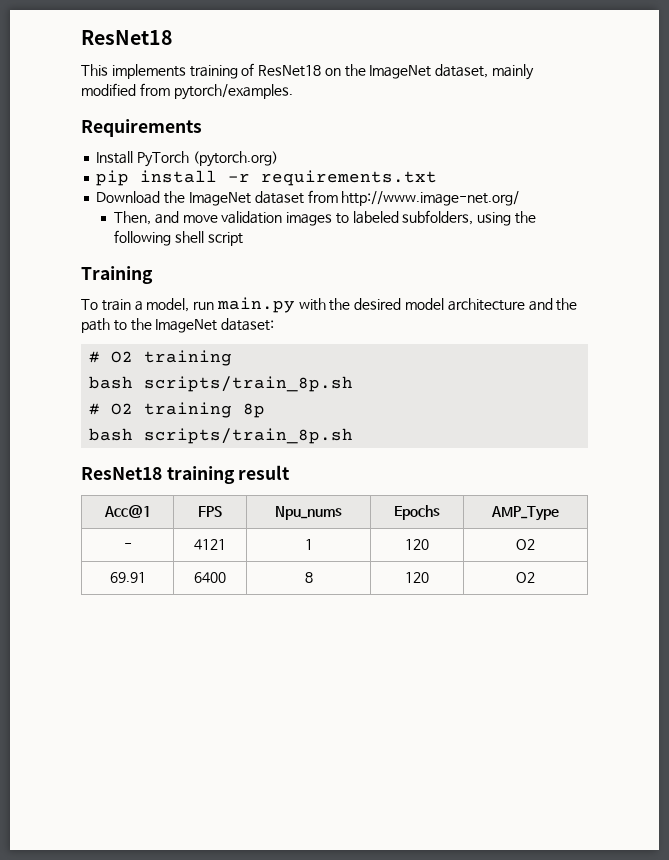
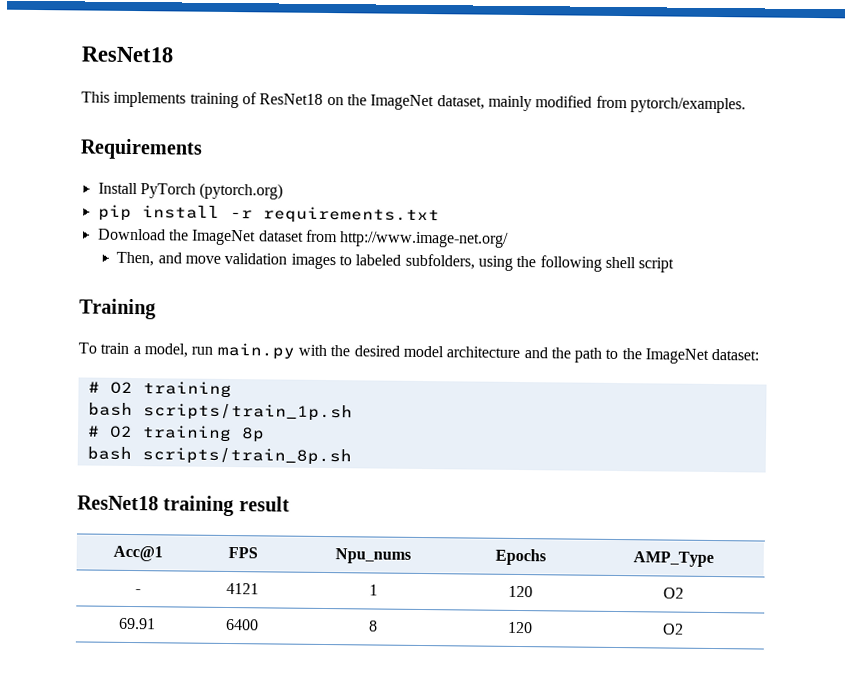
  To train a model, run main.py with the desired model architecture and the path to the ImageNet dataset:
  # O2 training
- bash scripts/train_8p.sh
+ bash scripts/train_1p.sh

